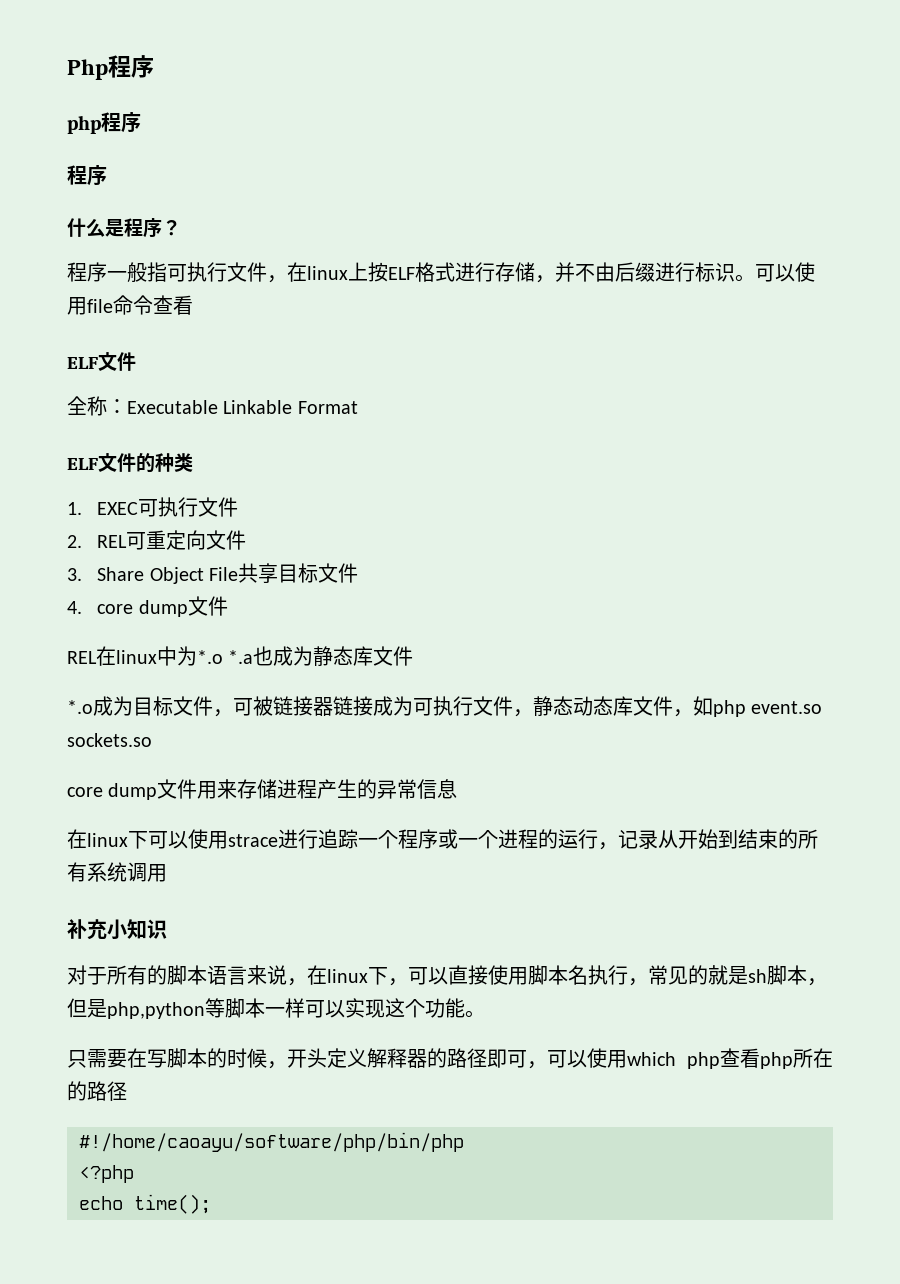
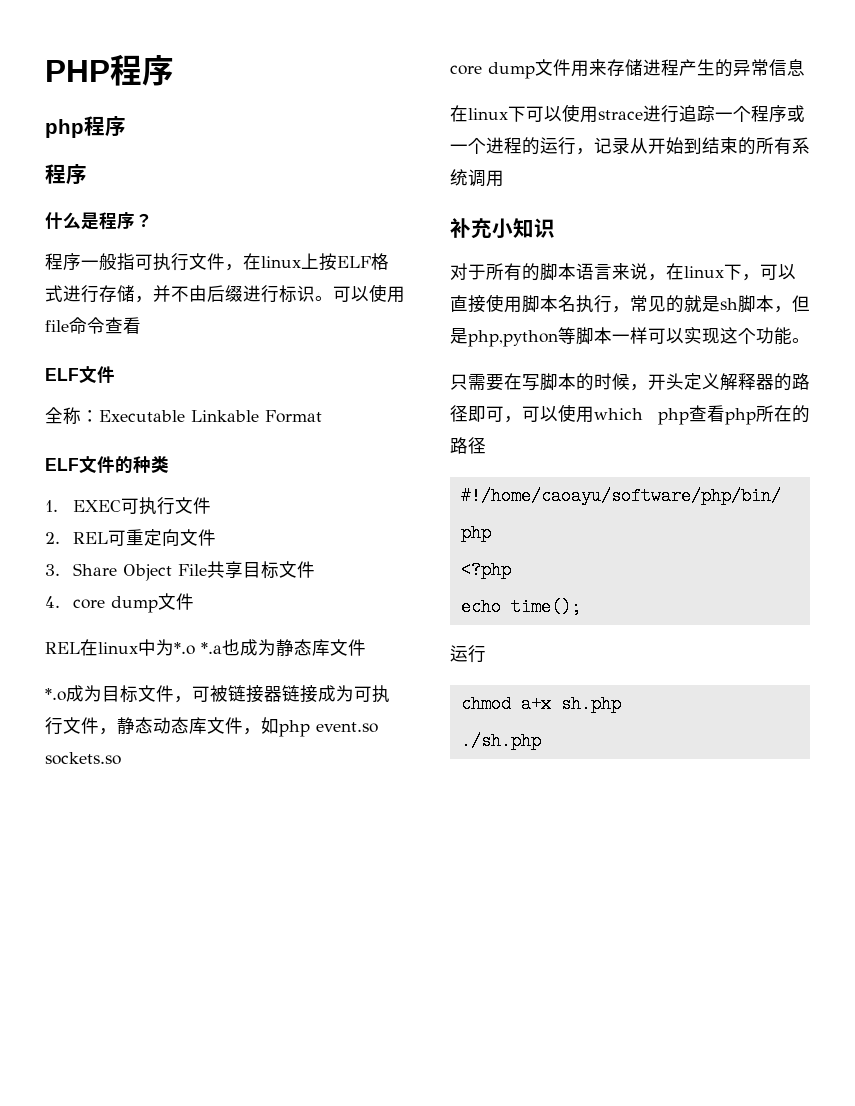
- Php程序
+ PHP程序
  echo time();
+ 运行
+ chmod a+x sh.php
+ ./sh.php

